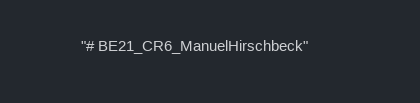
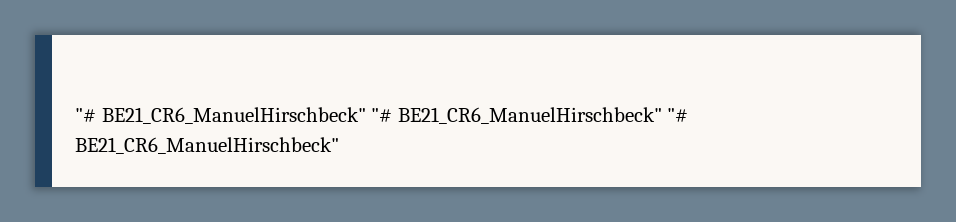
- "# BE21_CR6_ManuelHirschbeck"
+ "# BE21_CR6_ManuelHirschbeck" "# BE21_CR6_ManuelHirschbeck" "# BE21_CR6_ManuelHirschbeck"

